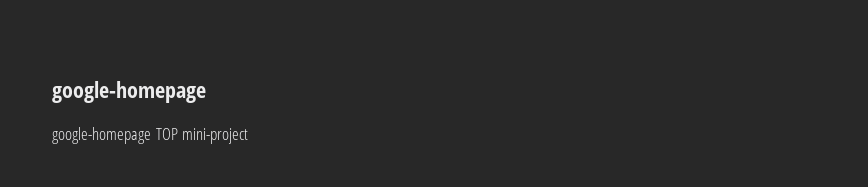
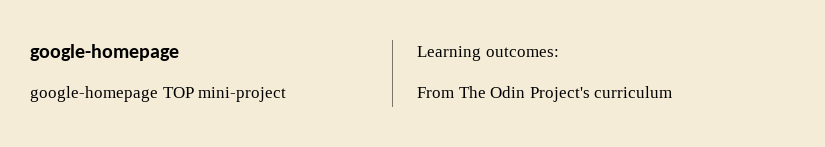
+ Learning outcomes:
+ From The Odin Project's curriculum

